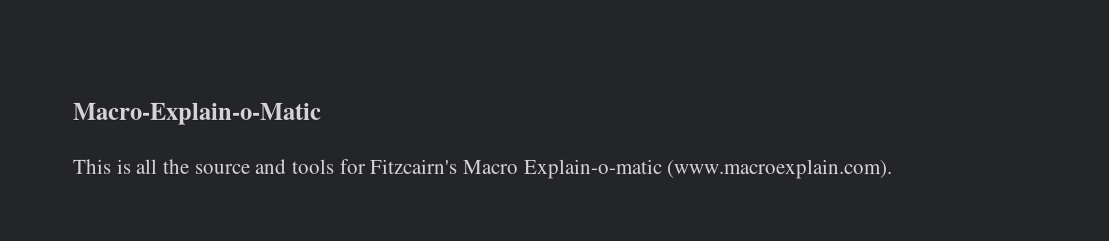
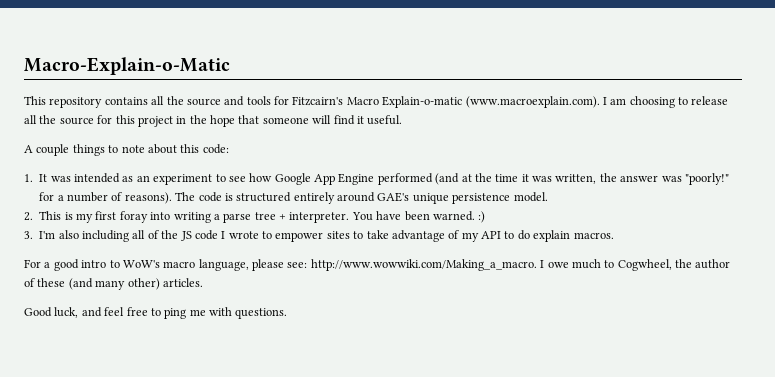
- This is all the source and tools for Fitzcairn's Macro Explain-o-matic (www.macroexplain.com).
+ This repository contains all the source and tools for Fitzcairn's Macro Explain-o-matic (www.macroexplain.com). I am choosing to release all the source for this project in the hope that someone will find it useful.
+ A couple things to note about this code:
+ 1. It was intended as an experiment to see how Google App Engine performed (and at the time it was written, the answer was "poorly!" for a number of reasons). The code is structured entirely around GAE's unique persistence model.
+ 2. This is my first foray into writing a parse tree + interpreter. You have been warned. :)
+ 3. I'm also including all of the JS code I wrote to empower sites to take advantage of my API to do explain macros.
+ For a good intro to WoW's macro language, please see: http://www.wowwiki.com/Making_a_macro. I owe much to Cogwheel, the author of these (and many other) articles.
+ Good luck, and feel free to ping me with questions.

